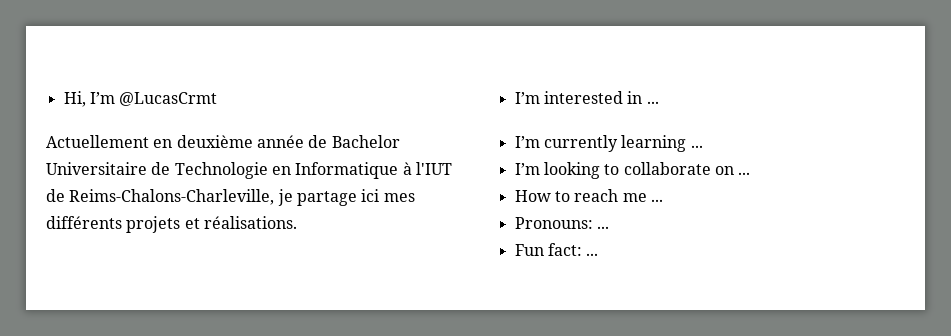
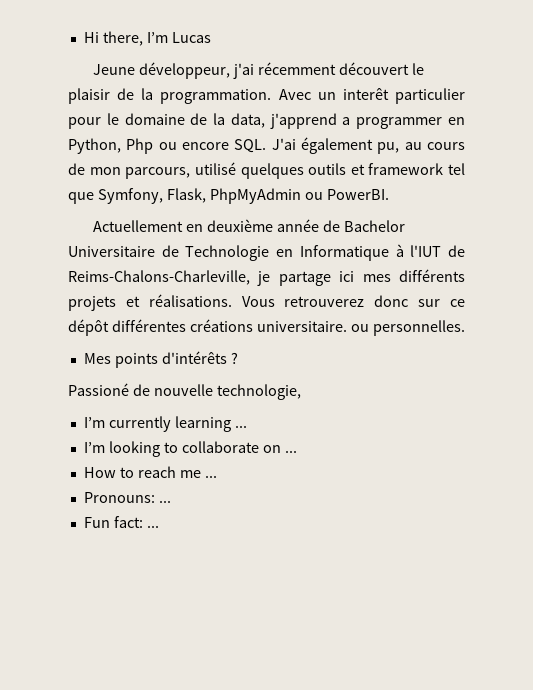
- Hi, I’m @LucasCrmt
+ Hi there, I’m Lucas
+ Jeune développeur, j'ai récemment découvert le plaisir de la programmation. Avec un interêt particulier pour le domaine de la data, j'apprend a programmer en Python, Php ou encore SQL. J'ai également pu, au cours de mon parcours, utilisé quelques outils et framework tel que Symfony, Flask, PhpMyAdmin ou PowerBI.
- Actuellement en deuxième année de Bachelor Universitaire de Technologie en Informatique à l'IUT de Reims-Chalons-Charleville, je partage ici mes différents projets et réalisations.
- I’m interested in ...
+ Actuellement en deuxième année de Bachelor Universitaire de Technologie en Informatique à l'IUT de Reims-Chalons-Charleville, je partage ici mes différents projets et réalisations. Vous retrouverez donc sur ce dépôt différentes créations universitaire. ou personnelles.
+ Mes points d'intérêts ?
+ Passioné de nouvelle technologie,

